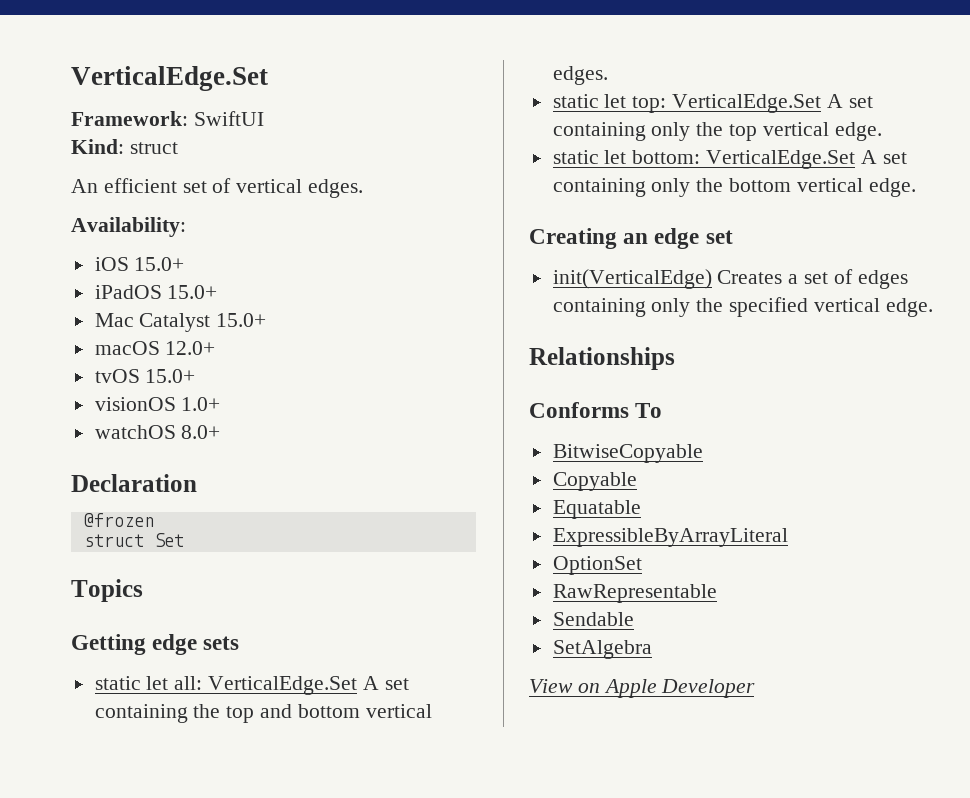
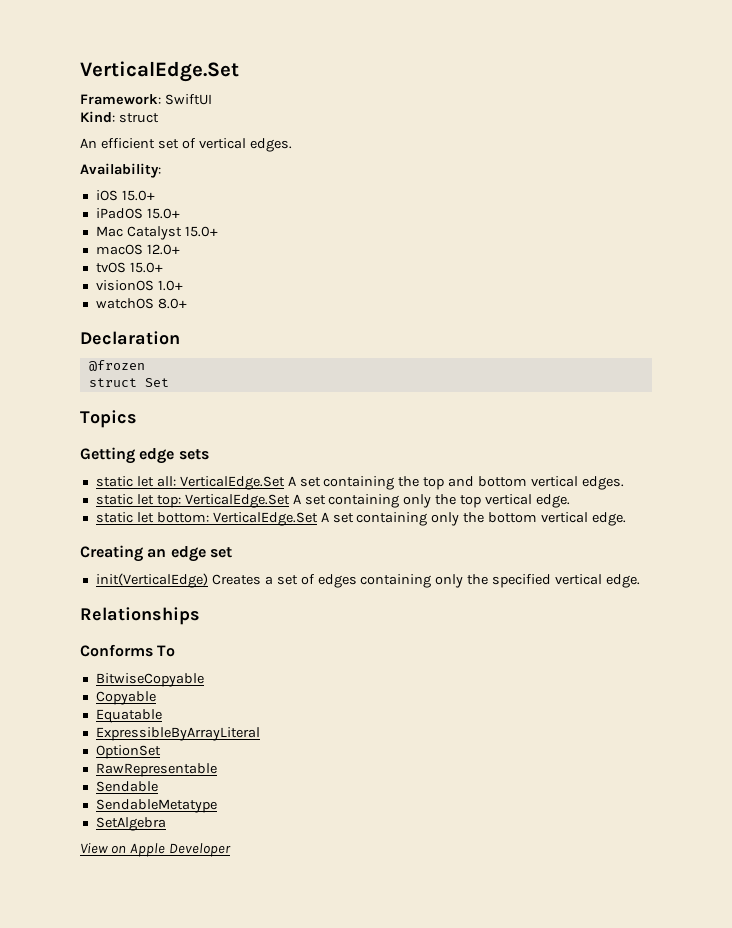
+ SendableMetatype

